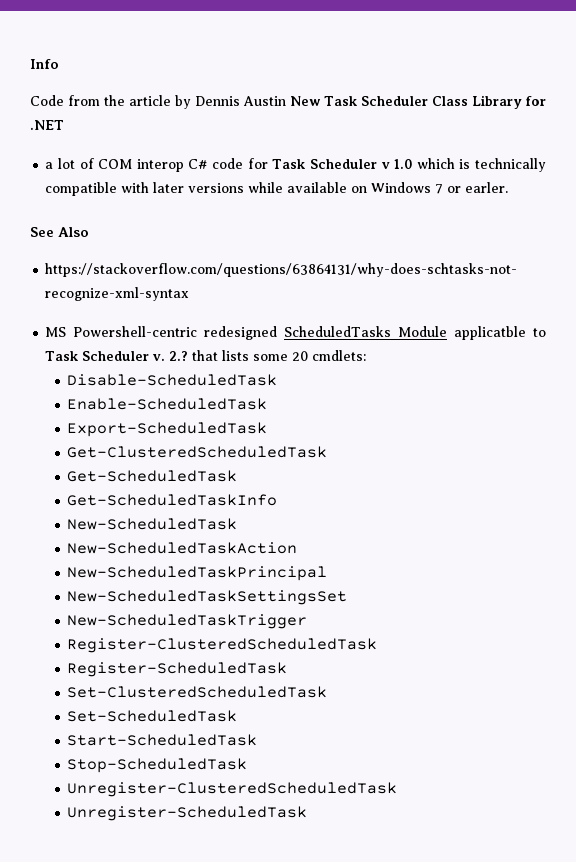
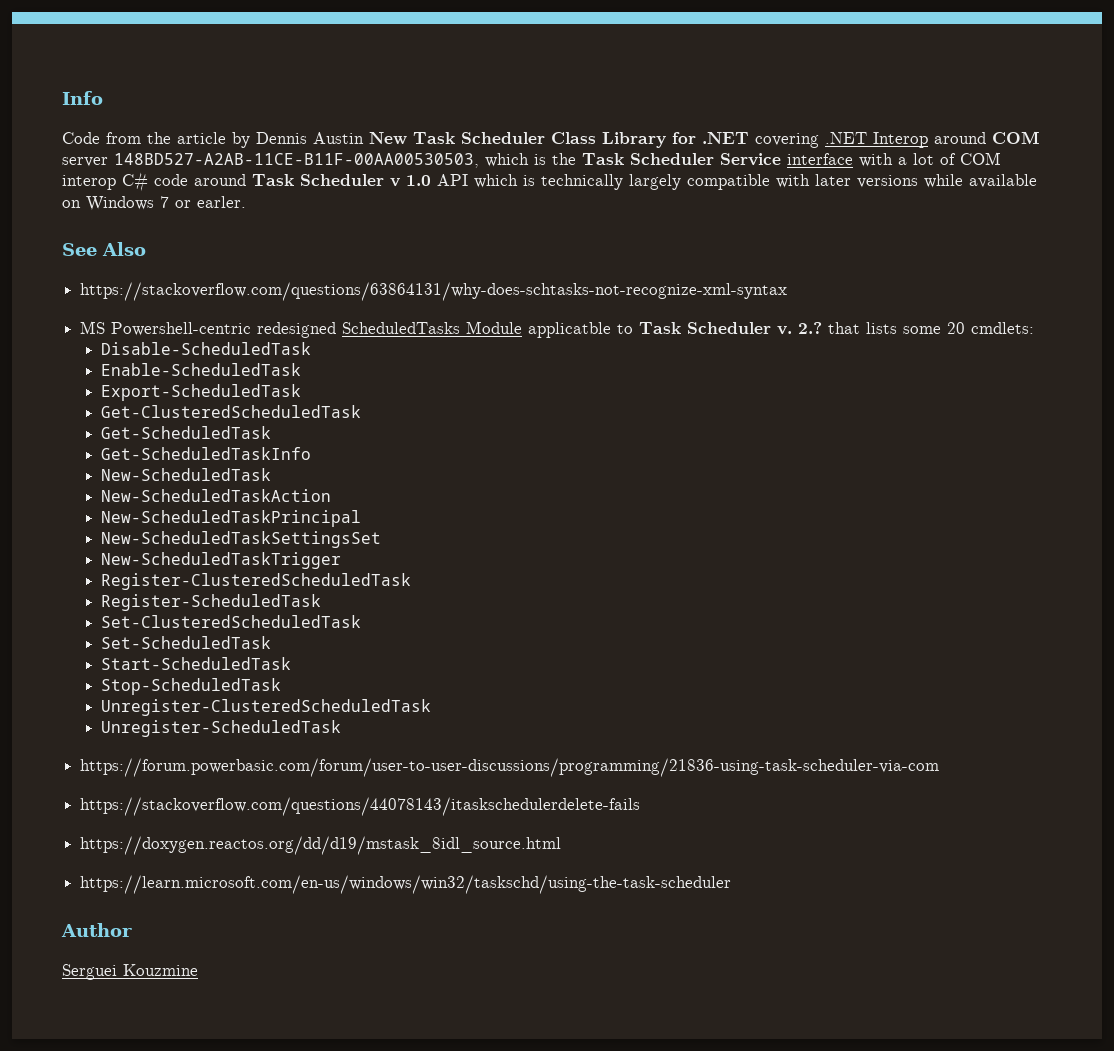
- Code from the article by Dennis Austin New Task Scheduler Class Library for .NET
- a lot of COM interop C# code for Task Scheduler v 1.0 which is technically compatible with later versions while available on Windows 7 or earler.
+ Code from the article by Dennis Austin New Task Scheduler Class Library for .NET covering .NET Interop around COM server 148BD527-A2AB-11CE-B11F-00AA00530503, which is the Task Scheduler Service interface with a lot of COM interop C# code around Task Scheduler v 1.0 API which is technically largely compatible with later versions while available on Windows 7 or earler.
+ https://forum.powerbasic.com/forum/user-to-user-discussions/programming/21836-using-task-scheduler-via-com
+ https://stackoverflow.com/questions/44078143/itaskschedulerdelete-fails
+ https://doxygen.reactos.org/dd/d19/mstask_8idl_source.html
+ https://learn.microsoft.com/en-us/windows/win32/taskschd/using-the-task-scheduler
+ Author
+ Serguei Kouzmine

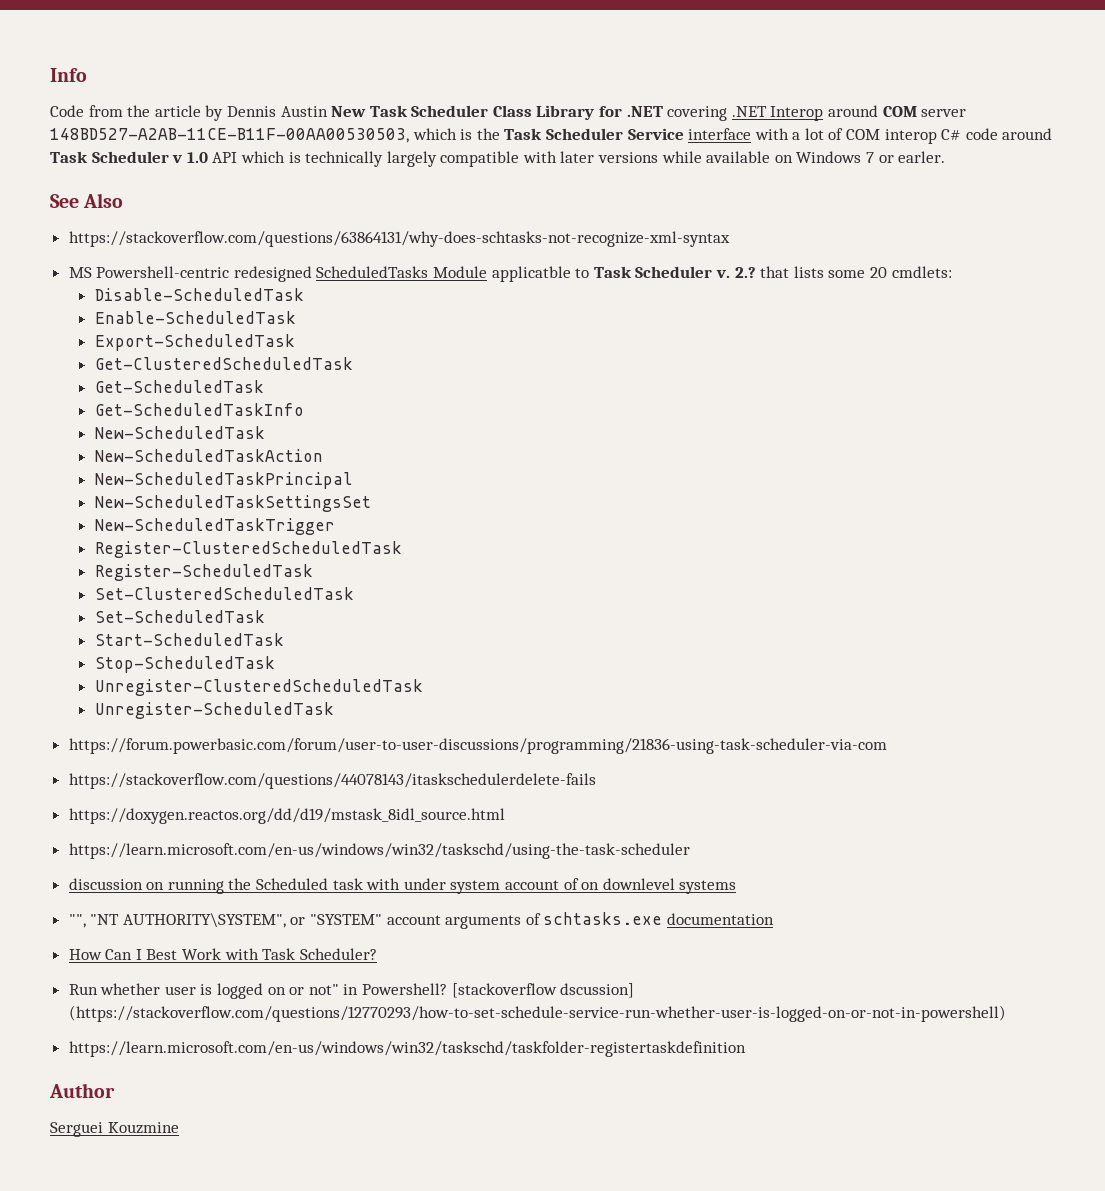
+ discussion on running the Scheduled task with under system account of on downlevel systems
+ "", "NT AUTHORITY\SYSTEM", or "SYSTEM" account arguments of schtasks.exe documentation
+ How Can I Best Work with Task Scheduler?
+ Run whether user is logged on or not" in Powershell? [stackoverflow dscussion] (https://stackoverflow.com/questions/12770293/how-to-set-schedule-service-run-whether-user-is-logged-on-or-not-in-powershell)
+ https://learn.microsoft.com/en-us/windows/win32/taskschd/taskfolder-registertaskdefinition

